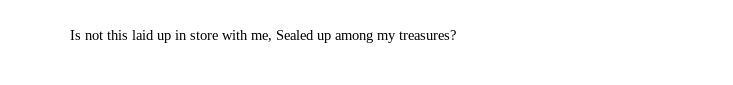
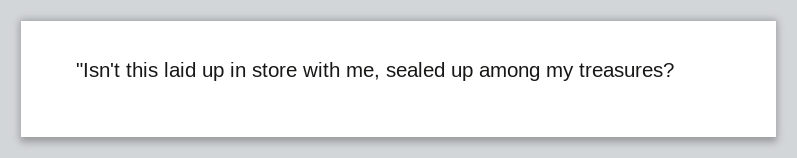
- Is not this laid up in store with me, Sealed up among my treasures?
+ "Isn't this laid up in store with me, sealed up among my treasures?

